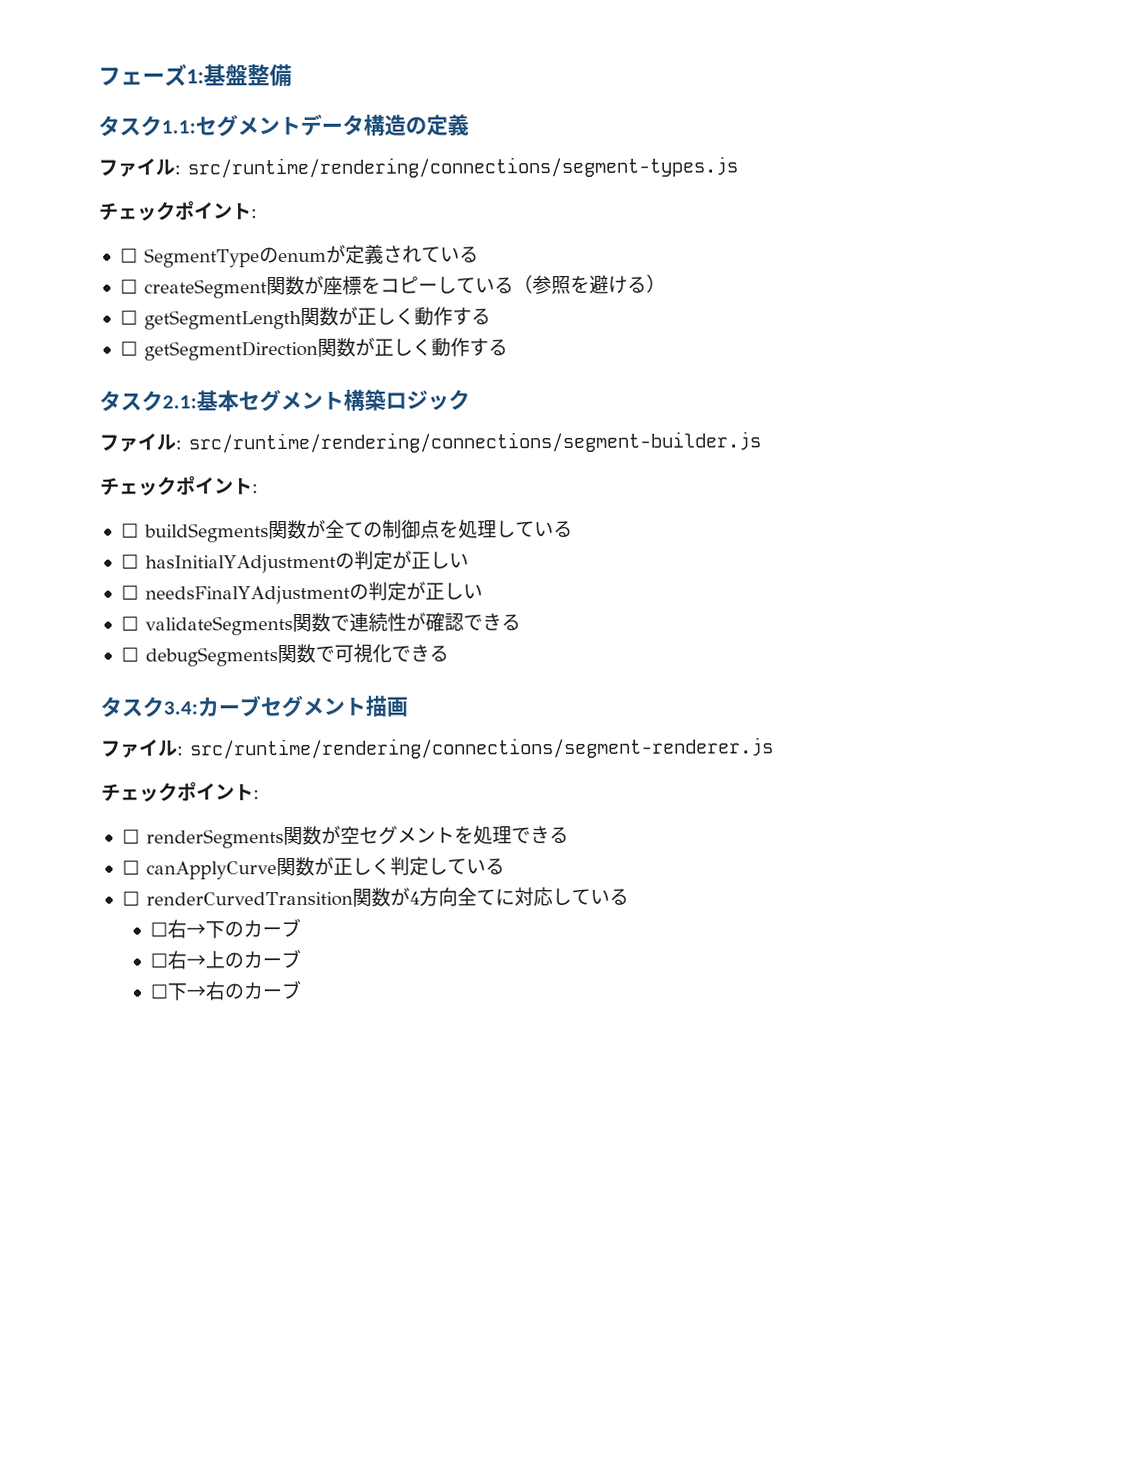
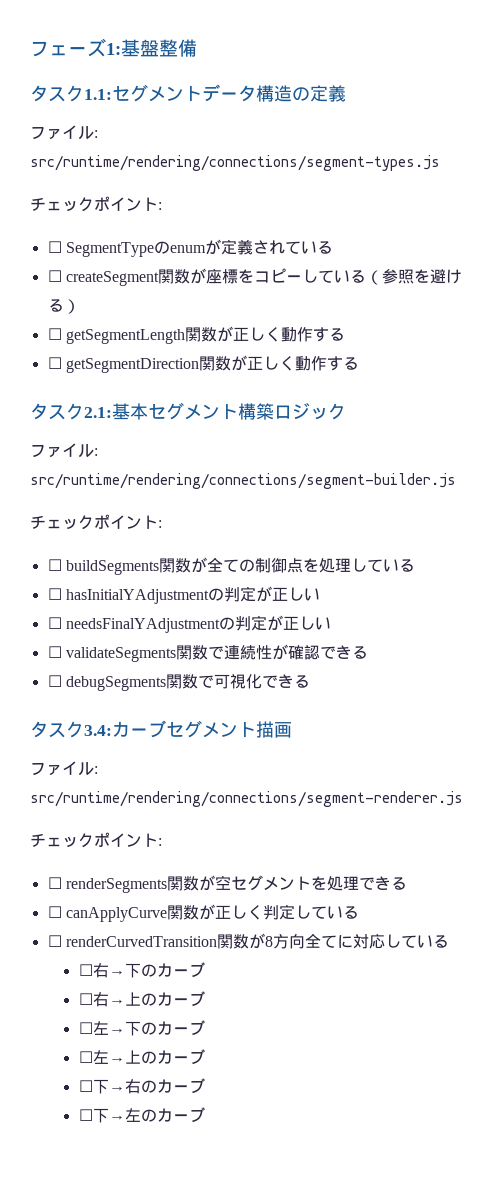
- ☐ renderCurvedTransition関数が4方向全てに対応している
+ ☐ renderCurvedTransition関数が8方向全てに対応している
+ ☐左→下のカーブ
+ ☐左→上のカーブ
+ ☐下→左のカーブ

